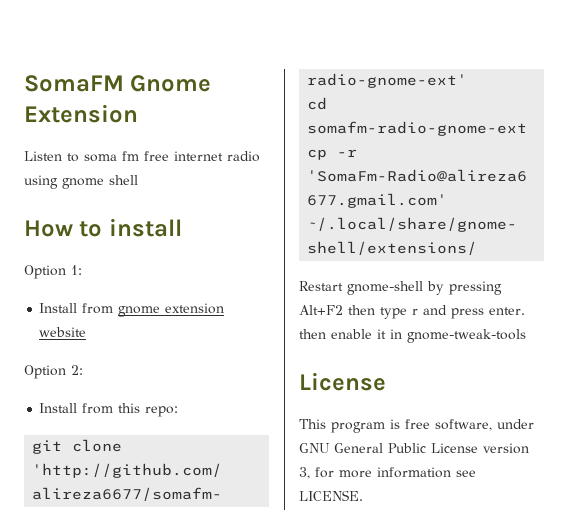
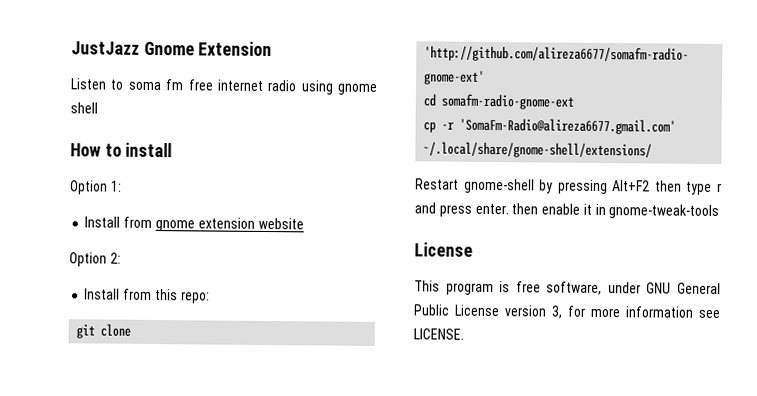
- SomaFM Gnome Extension
+ JustJazz Gnome Extension

